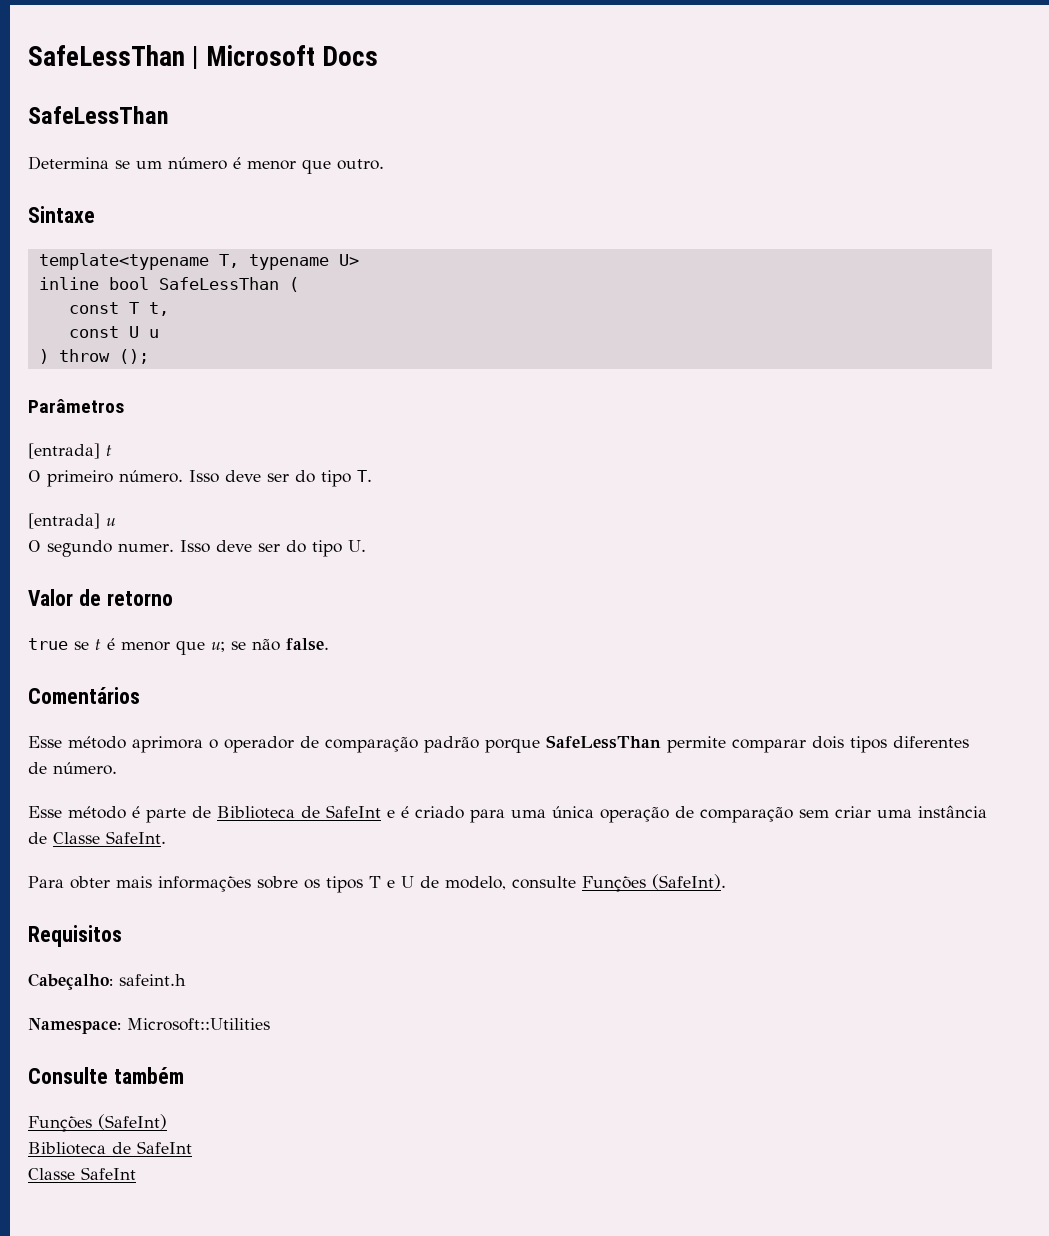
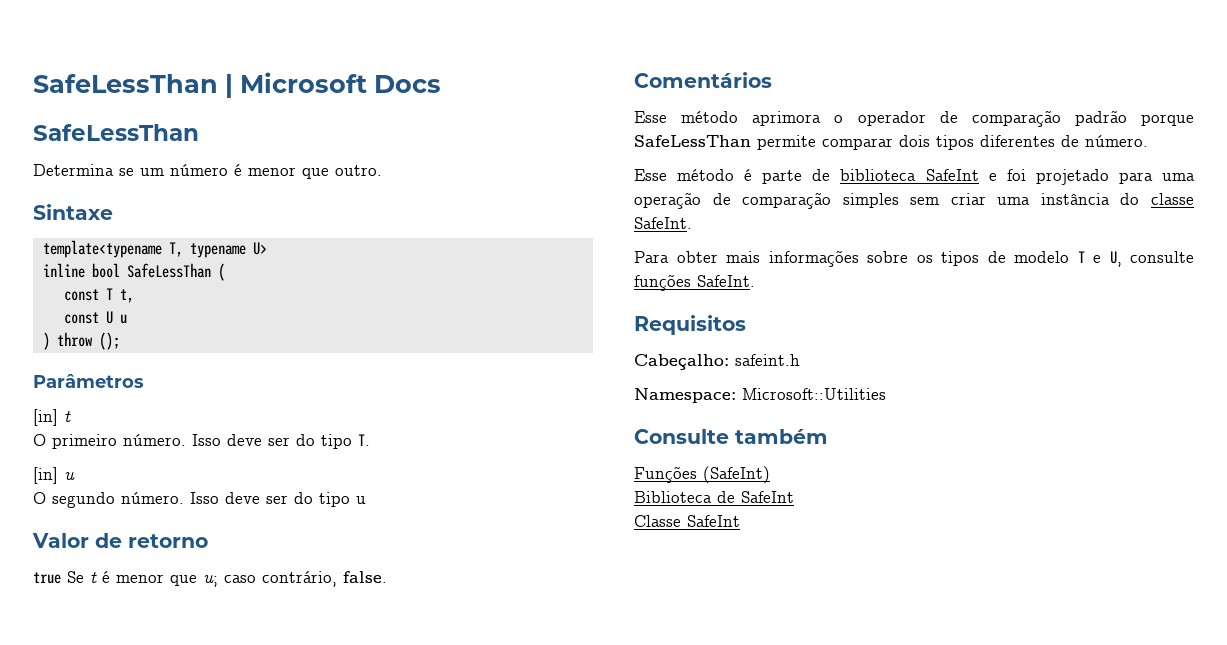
- [entrada] t
+ [in] t
- [entrada] u
+ [in] u
- O segundo numer. Isso deve ser do tipo U.
+ O segundo número. Isso deve ser do tipo u
- true se t é menor que u; se não false.
+ true Se t é menor que u; caso contrário, false.
- Esse método é parte de Biblioteca de SafeInt e é criado para uma única operação de comparação sem criar uma instância de Classe SafeInt.
+ Esse método é parte de biblioteca SafeInt e foi projetado para uma operação de comparação simples sem criar uma instância do classe SafeInt.
- Para obter mais informações sobre os tipos T e U de modelo, consulte Funções (SafeInt).
+ Para obter mais informações sobre os tipos de modelo T e U, consulte funções SafeInt.

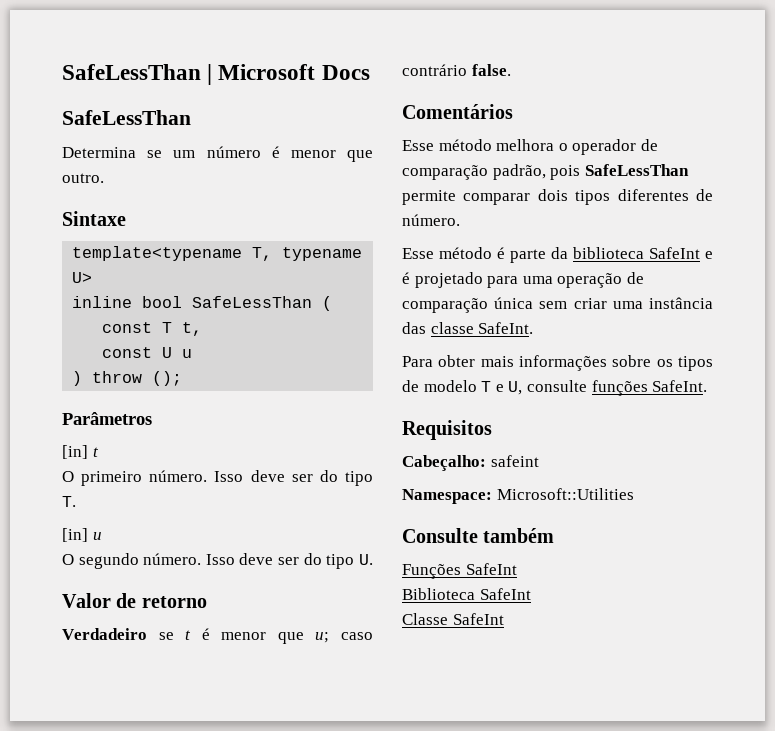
- Isso deve ser do tipo u
+ Isso deve ser do tipo U.
- true Se t é menor que u; caso contrário, false.
+ Verdadeiro se t é menor que u; caso contrário false.
- Esse método aprimora o operador de comparação padrão porque SafeLessThan permite comparar dois tipos diferentes de número.
+ Esse método melhora o operador de comparação padrão, pois SafeLessThan permite comparar dois tipos diferentes de número.
- Esse método é parte de biblioteca SafeInt e foi projetado para uma operação de comparação simples sem criar uma instância do classe SafeInt.
+ Esse método é parte da biblioteca SafeInt e é projetado para uma operação de comparação única sem criar uma instância das classe SafeInt.
- Cabeçalho: safeint.h
+ Cabeçalho: safeint
- Funções (SafeInt)
+ Funções SafeInt
- Biblioteca de SafeInt
+ Biblioteca SafeInt

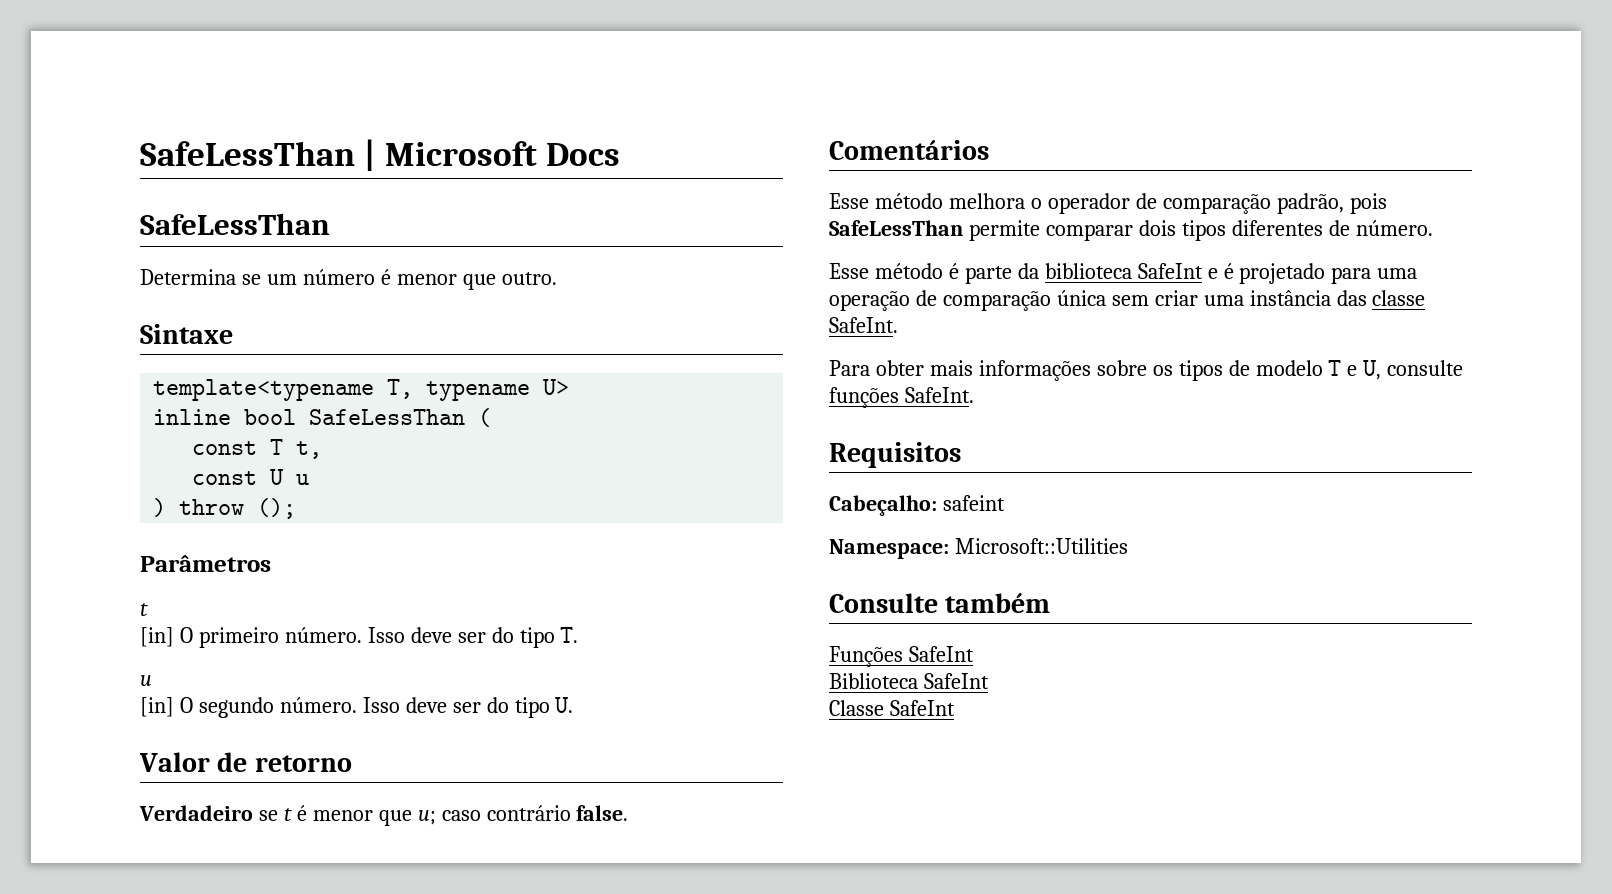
  Parâmetros
- [in] t
+ t
- O primeiro número.
+ [in] O primeiro número.
  Isso deve ser do tipo T.
- [in] u
- O segundo número.
+ u
+ [in] O segundo número.

